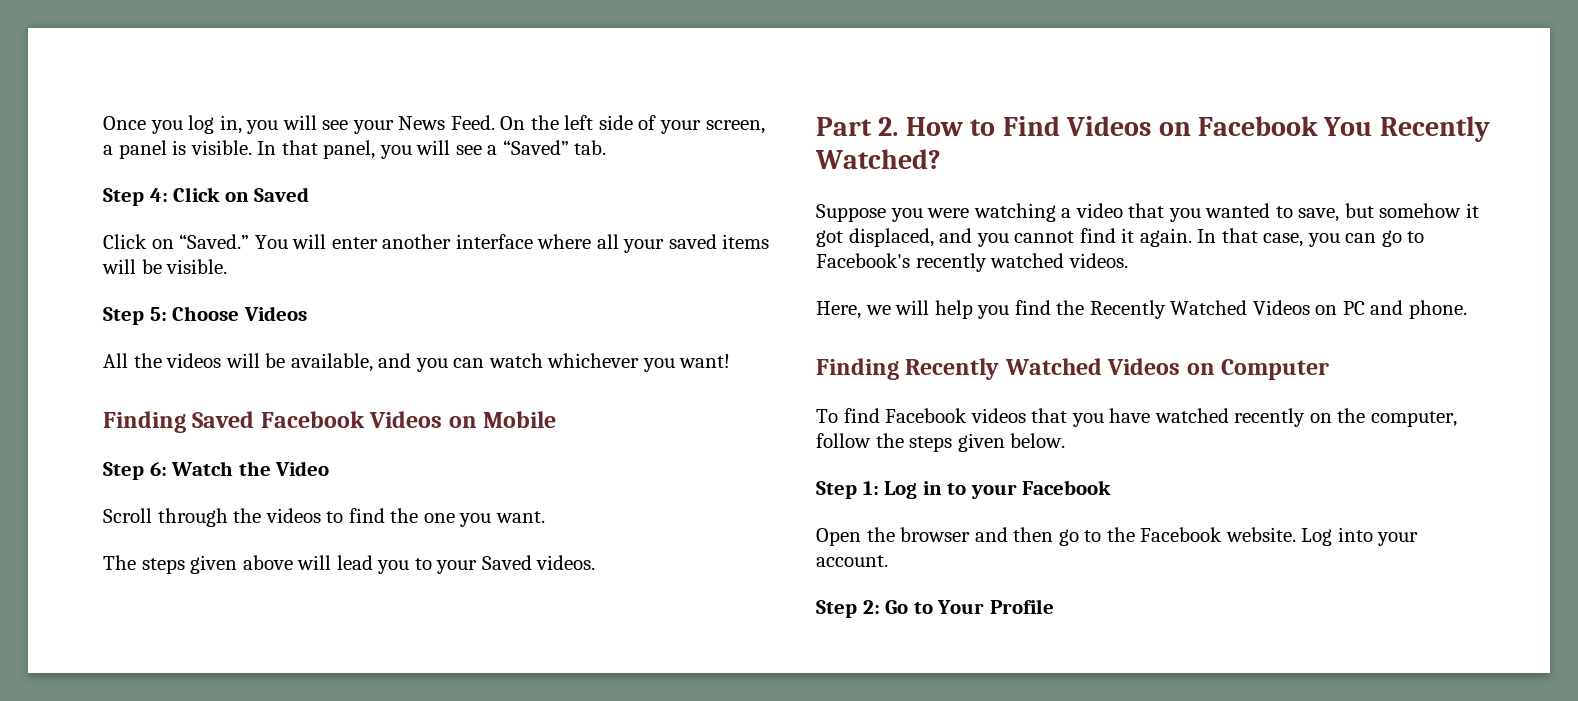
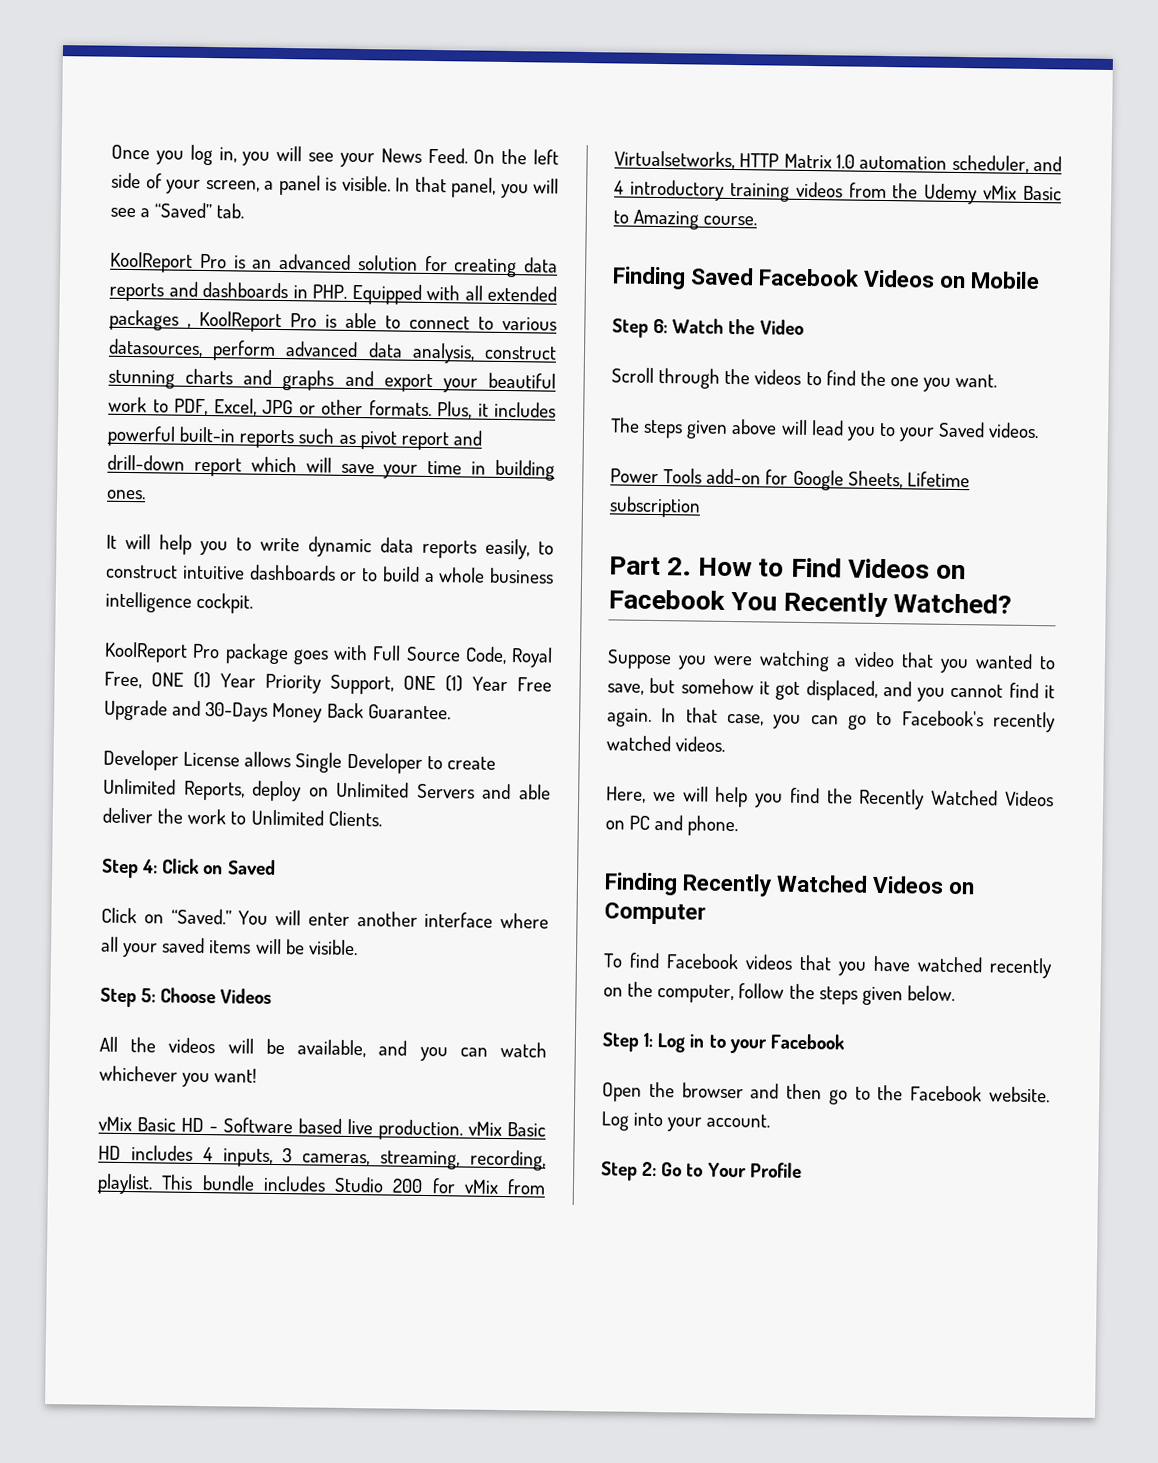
+ KoolReport Pro is an advanced solution for creating data reports and dashboards in PHP. Equipped with all extended packages , KoolReport Pro is able to connect to various datasources, perform advanced data analysis, construct stunning charts and graphs and export your beautiful work to PDF, Excel, JPG or other formats. Plus, it includes powerful built-in reports such as pivot report and drill-down report which will save your time in building ones.
+ It will help you to write dynamic data reports easily, to construct intuitive dashboards or to build a whole business intelligence cockpit.
+ KoolReport Pro package goes with Full Source Code, Royal Free, ONE (1) Year Priority Support, ONE (1) Year Free Upgrade and 30-Days Money Back Guarantee.
+ Developer License allows Single Developer to create Unlimited Reports, deploy on Unlimited Servers and able deliver the work to Unlimited Clients.
+ vMix Basic HD - Software based live production. vMix Basic HD includes 4 inputs, 3 cameras, streaming, recording, playlist. This bundle includes Studio 200 for vMix from Virtualsetworks, HTTP Matrix 1.0 automation scheduler, and 4 introductory training videos from the Udemy vMix Basic to Amazing course.
+ Power Tools add-on for Google Sheets, Lifetime subscription

